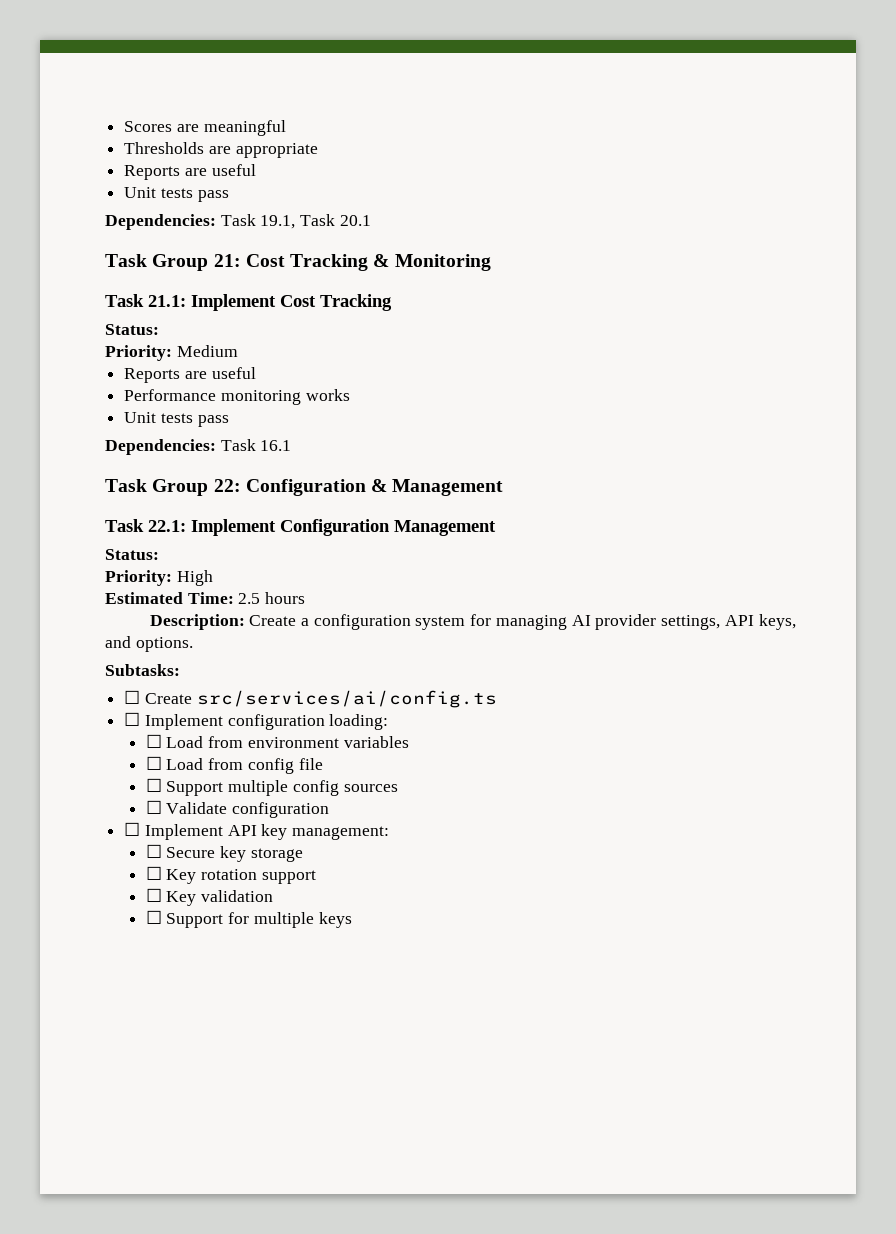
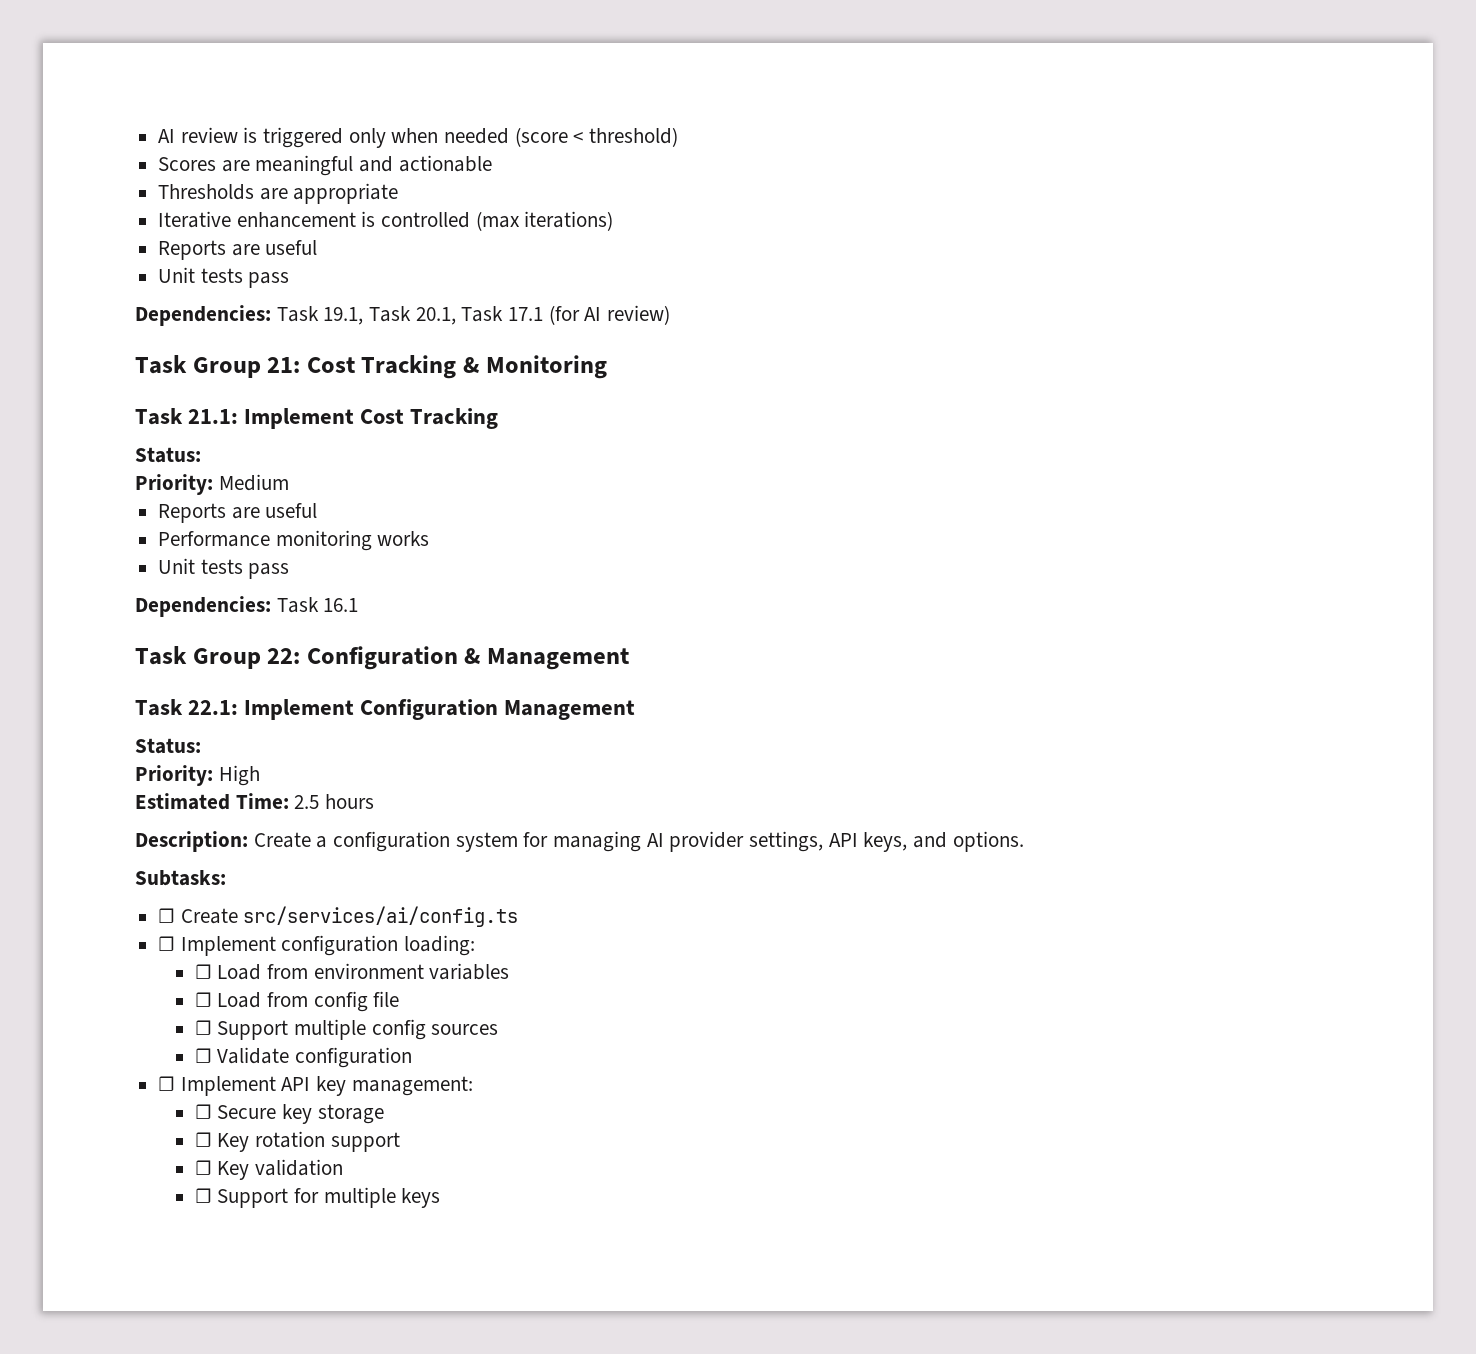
+ AI review is triggered only when needed (score < threshold)
- Scores are meaningful
+ Scores are meaningful and actionable
+ Iterative enhancement is controlled (max iterations)
- Dependencies: Task 19.1, Task 20.1
+ Dependencies: Task 19.1, Task 20.1, Task 17.1 (for AI review)

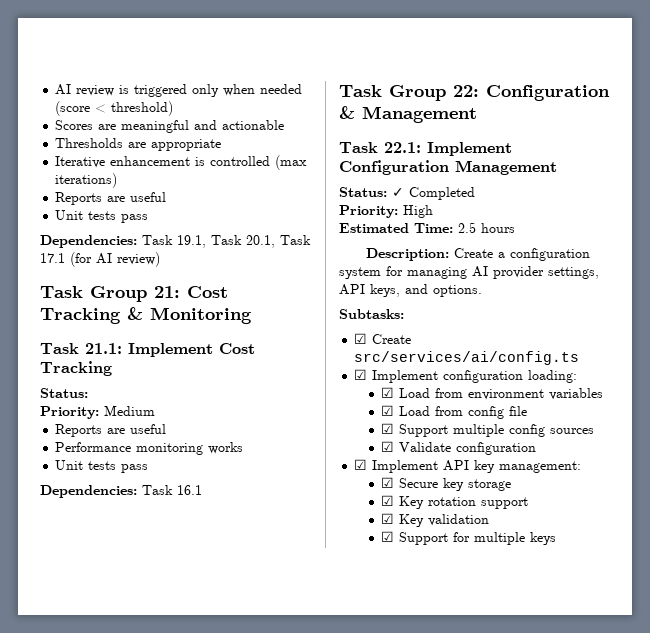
  Task 22.1: Implement Configuration Management
- Status:
+ Status: ✓ Completed
- ☐ Create src/services/ai/config.ts
+ ☑ Create src/services/ai/config.ts
- ☐ Implement configuration loading:
+ ☑ Implement configuration loading:
- ☐ Load from environment variables
+ ☑ Load from environment variables
- ☐ Load from config file
+ ☑ Load from config file
- ☐ Support multiple config sources
+ ☑ Support multiple config sources
- ☐ Validate configuration
+ ☑ Validate configuration
- ☐ Implement API key management:
+ ☑ Implement API key management:
- ☐ Secure key storage
+ ☑ Secure key storage
- ☐ Key rotation support
+ ☑ Key rotation support
- ☐ Key validation
+ ☑ Key validation
- ☐ Support for multiple keys
+ ☑ Support for multiple keys

